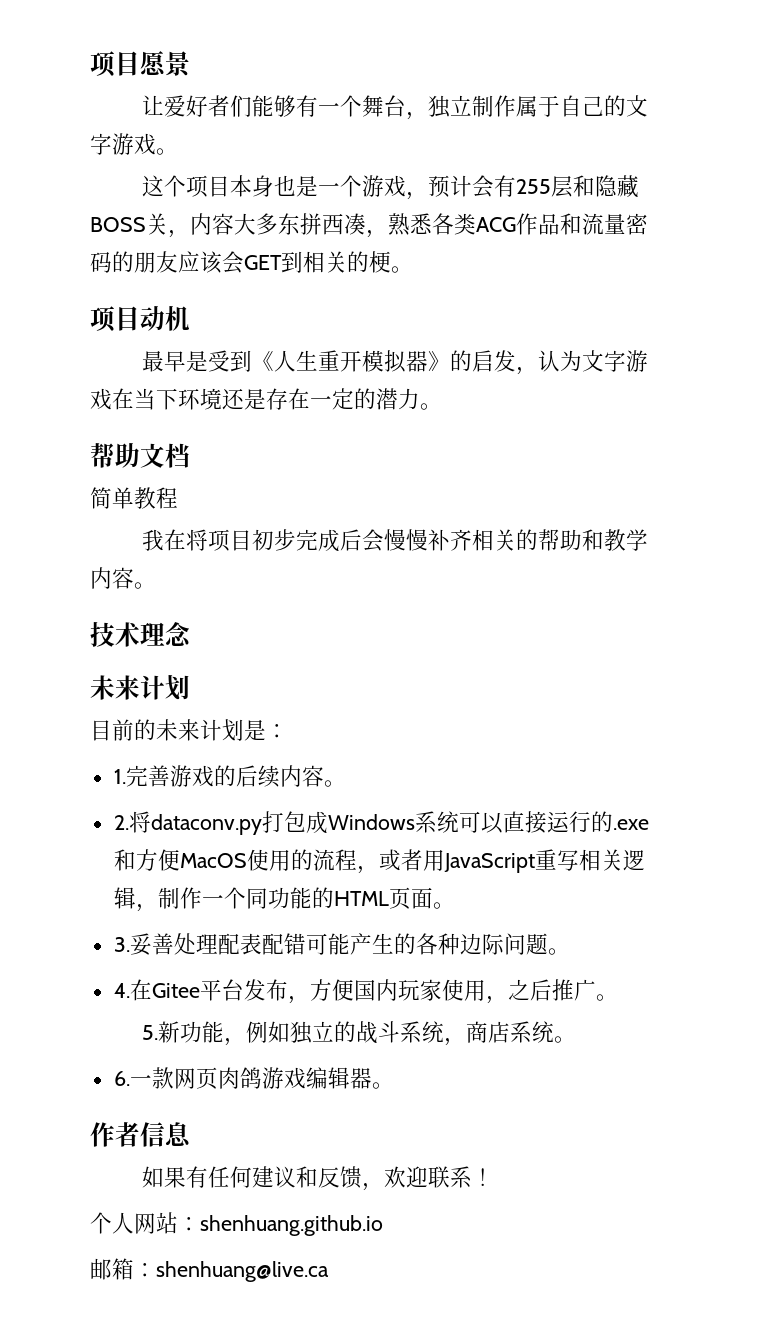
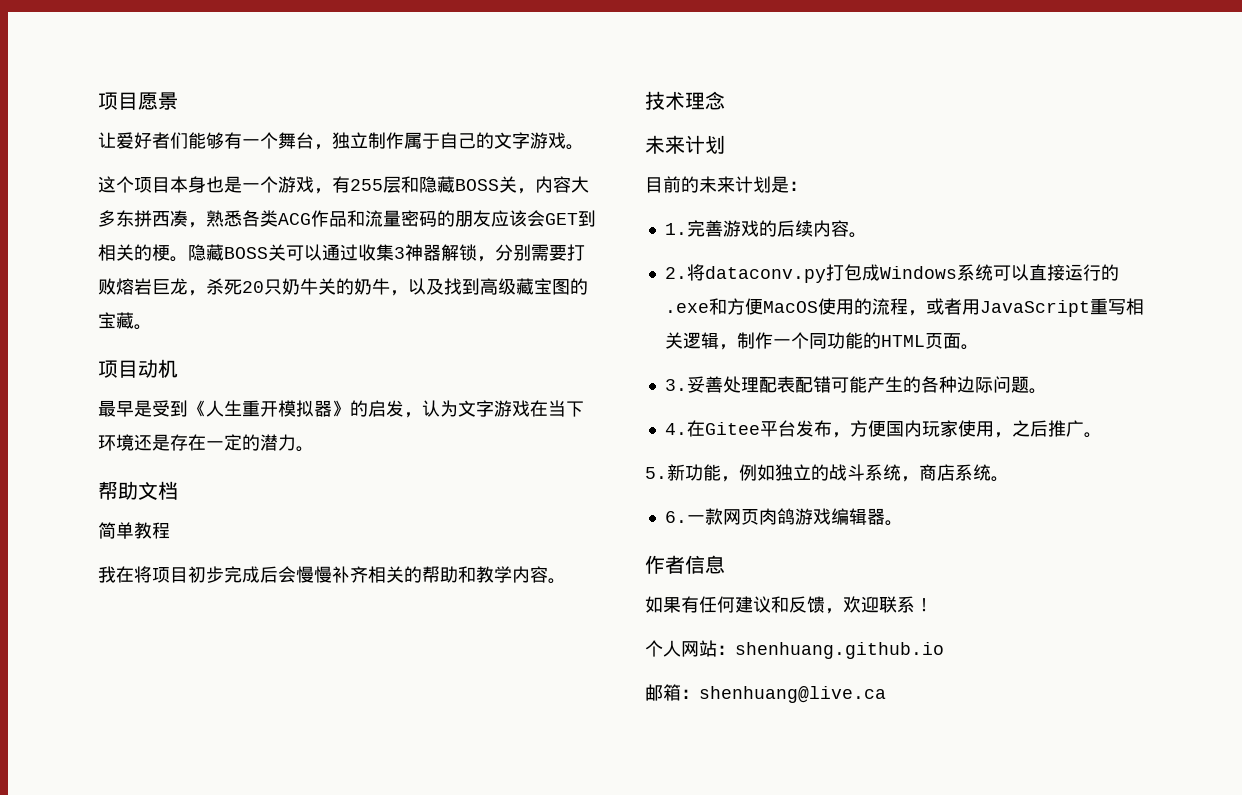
- 这个项目本身也是一个游戏，预计会有255层和隐藏BOSS关，内容大多东拼西凑，熟悉各类ACG作品和流量密码的朋友应该会GET到相关的梗。
+ 这个项目本身也是一个游戏，有255层和隐藏BOSS关，内容大多东拼西凑，熟悉各类ACG作品和流量密码的朋友应该会GET到相关的梗。隐藏BOSS关可以通过收集3神器解锁，分别需要打败熔岩巨龙，杀死20只奶牛关的奶牛，以及找到高级藏宝图的宝藏。

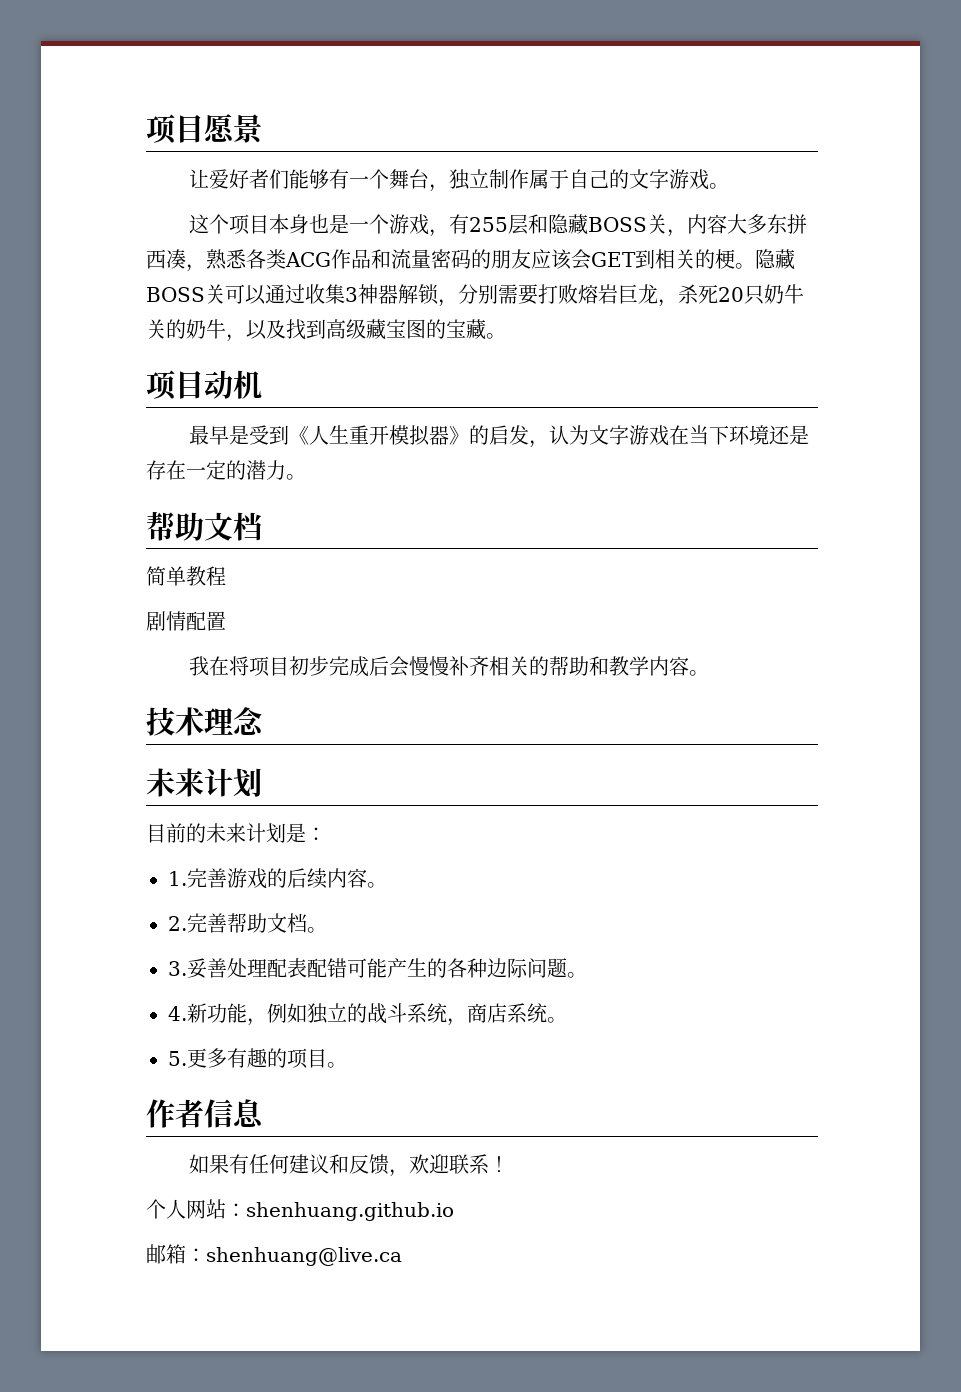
+ 剧情配置
- 2.将dataconv.py打包成Windows系统可以直接运行的.exe和方便MacOS使用的流程，或者用JavaScript重写相关逻辑，制作一个同功能的HTML页面。
+ 2.完善帮助文档。
- 4.在Gitee平台发布，方便国内玩家使用，之后推广。
- 5.新功能，例如独立的战斗系统，商店系统。
+ 4.新功能，例如独立的战斗系统，商店系统。
- 6.一款网页肉鸽游戏编辑器。
+ 5.更多有趣的项目。

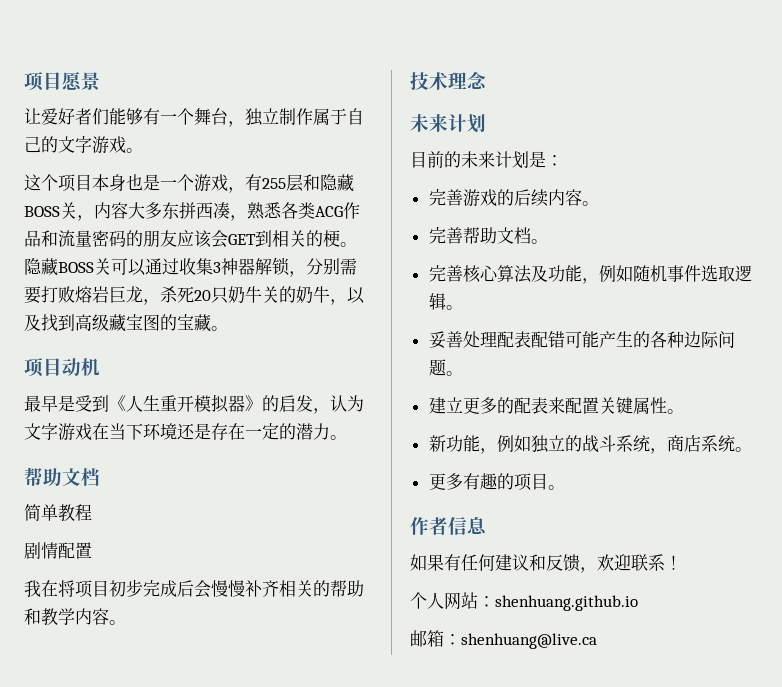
- 1.完善游戏的后续内容。
+ 完善游戏的后续内容。
- 2.完善帮助文档。
+ 完善帮助文档。
- 3.妥善处理配表配错可能产生的各种边际问题。
+ 完善核心算法及功能，例如随机事件选取逻辑。
+ 妥善处理配表配错可能产生的各种边际问题。
- 4.新功能，例如独立的战斗系统，商店系统。
+ 建立更多的配表来配置关键属性。
+ 新功能，例如独立的战斗系统，商店系统。
- 5.更多有趣的项目。
+ 更多有趣的项目。

